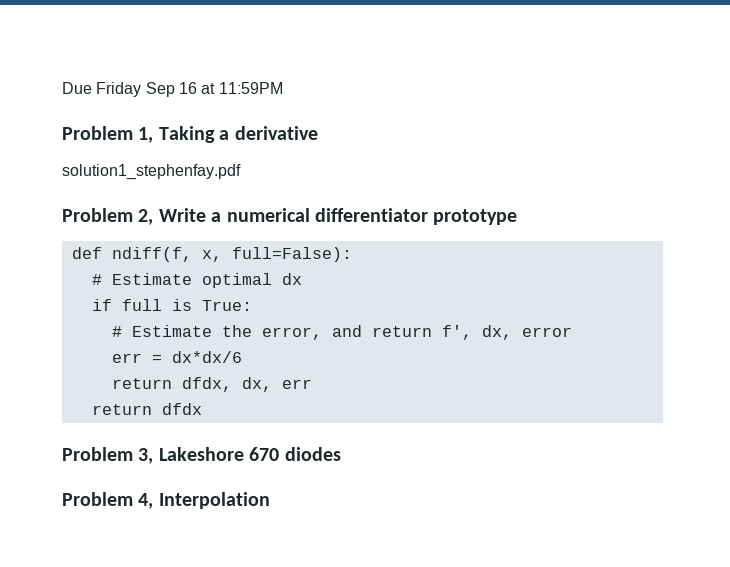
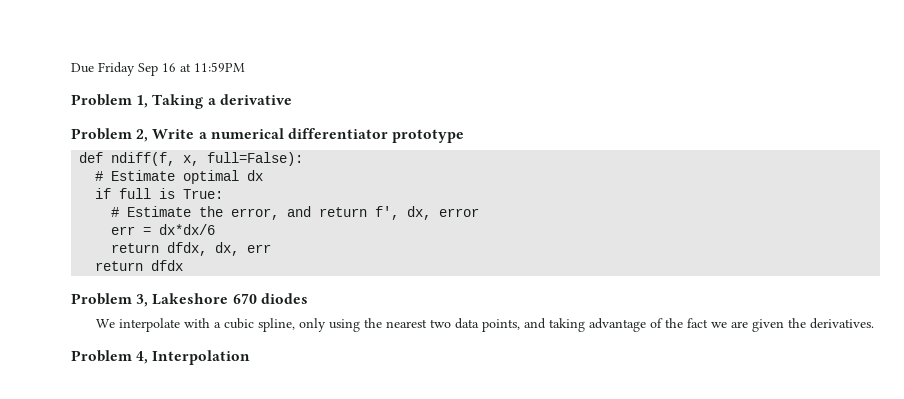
- solution1_stephenfay.pdf
+ We interpolate with a cubic spline, only using the nearest two data points, and taking advantage of the fact we are given the derivatives.

